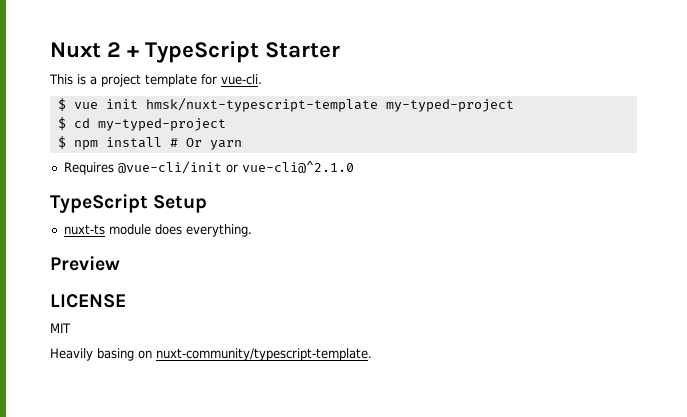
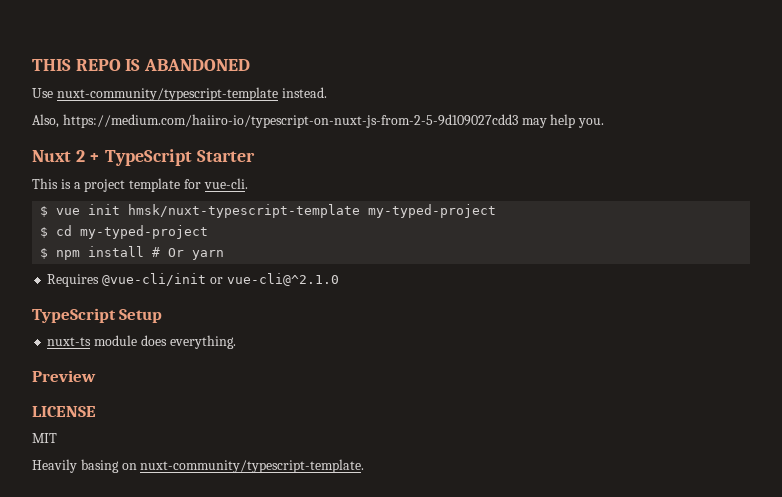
+ THIS REPO IS ABANDONED
+ Use nuxt-community/typescript-template instead.
+ Also, https://medium.com/haiiro-io/typescript-on-nuxt-js-from-2-5-9d109027cdd3 may help you.

